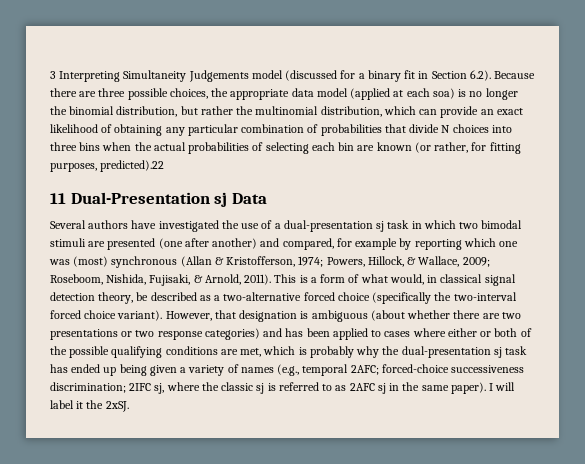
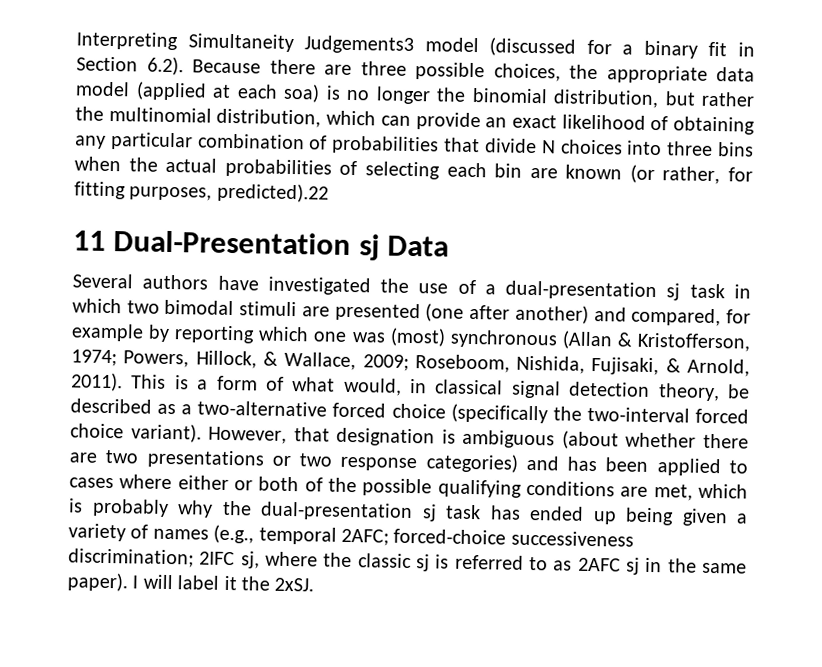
- 3 Interpreting Simultaneity Judgements model (discussed for a binary fit in Section 6.2). Because there are three possible choices, the appropriate data model (applied at each soa) is no longer the binomial distribution, but rather the multinomial distribution, which can provide an exact likelihood of obtaining any particular combination of probabilities that divide N choices into three bins when the actual probabilities of selecting each bin are known (or rather, for fitting purposes, predicted).22
+ Interpreting Simultaneity Judgements3 model (discussed for a binary fit in Section 6.2). Because there are three possible choices, the appropriate data model (applied at each soa) is no longer the binomial distribution, but rather the multinomial distribution, which can provide an exact likelihood of obtaining any particular combination of probabilities that divide N choices into three bins when the actual probabilities of selecting each bin are known (or rather, for fitting purposes, predicted).22

